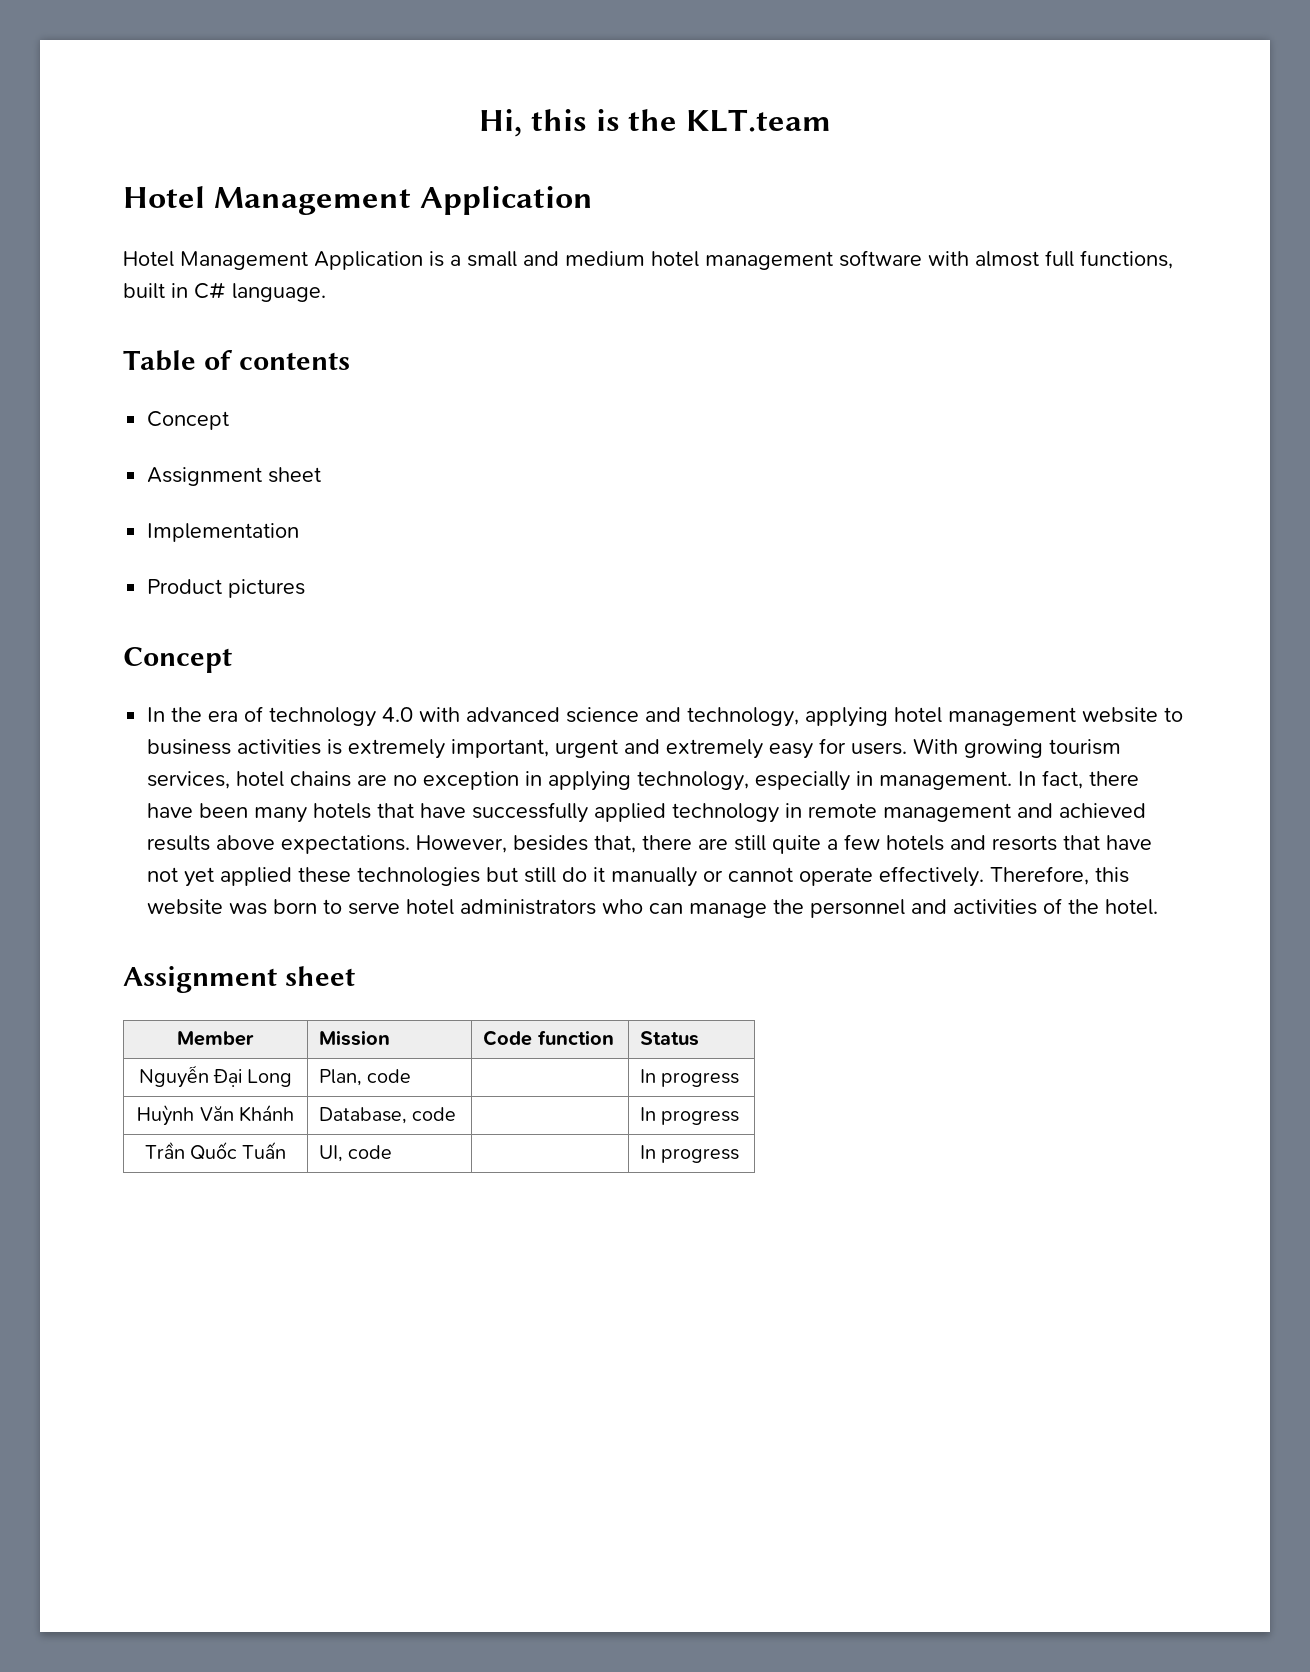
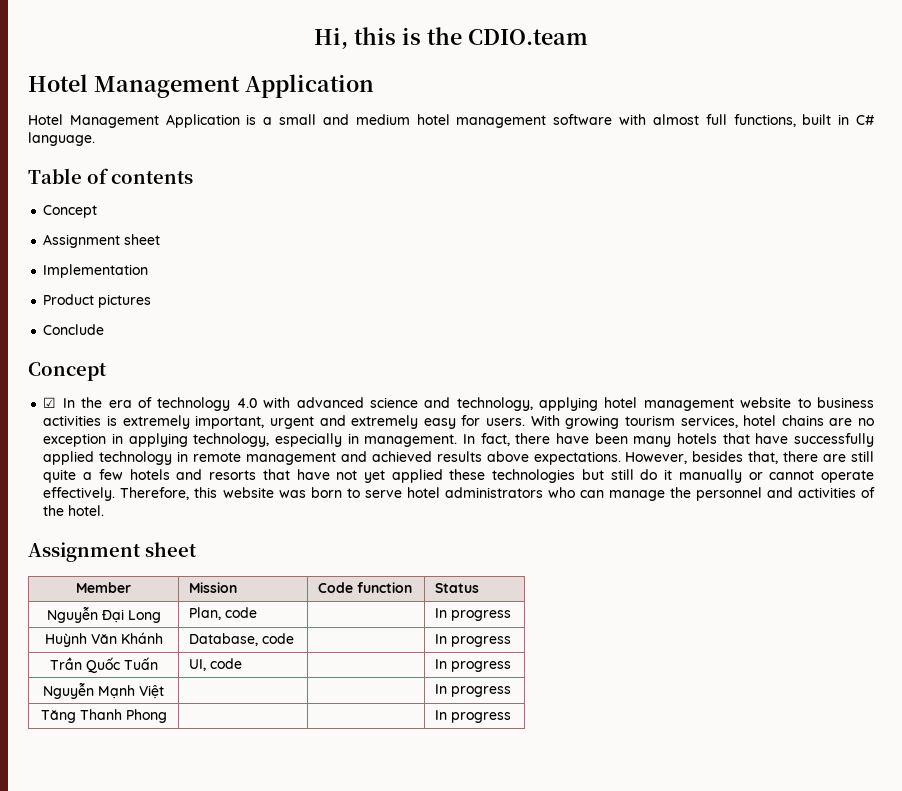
- Hi, this is the KLT.team
+ Hi, this is the CDIO.team
  Product pictures
+ Conclude
  Concept
- In the era of technology 4.0 with advanced science and technology, applying hotel management website to business activities is extremely important, urgent and extremely easy for users.
+ ☑ In the era of technology 4.0 with advanced science and technology, applying hotel management website to business activities is extremely important, urgent and extremely easy for users.
+ Nguyễn Mạnh Việt | | | In progress
+ Tăng Thanh Phong | | | In progress

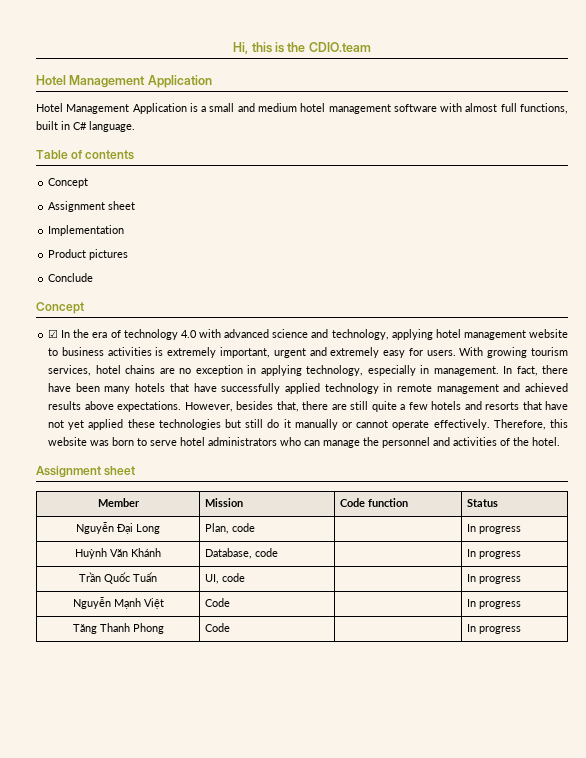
- Nguyễn Mạnh Việt | | | In progress
+ Nguyễn Mạnh Việt | Code | | In progress
- Tăng Thanh Phong | | | In progress
+ Tăng Thanh Phong | Code | | In progress

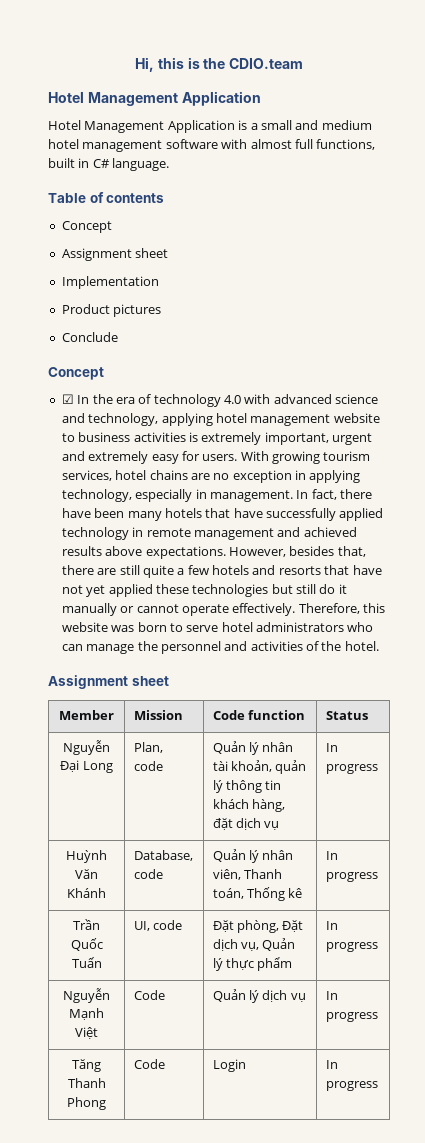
- Nguyễn Đại Long | Plan, code | | In progress
+ Nguyễn Đại Long | Plan, code | Quản lý nhân tài khoản, quản lý thông tin khách hàng, đặt dịch vụ | In progress
- Huỳnh Văn Khánh | Database, code | | In progress
+ Huỳnh Văn Khánh | Database, code | Quản lý nhân viên, Thanh toán, Thống kê | In progress
- Trần Quốc Tuấn | UI, code | | In progress
+ Trần Quốc Tuấn | UI, code | Đặt phòng, Đặt dịch vụ, Quản lý thực phẩm | In progress
- Nguyễn Mạnh Việt | Code | | In progress
+ Nguyễn Mạnh Việt | Code | Quản lý dịch vụ | In progress
- Tăng Thanh Phong | Code | | In progress
+ Tăng Thanh Phong | Code | Login | In progress

